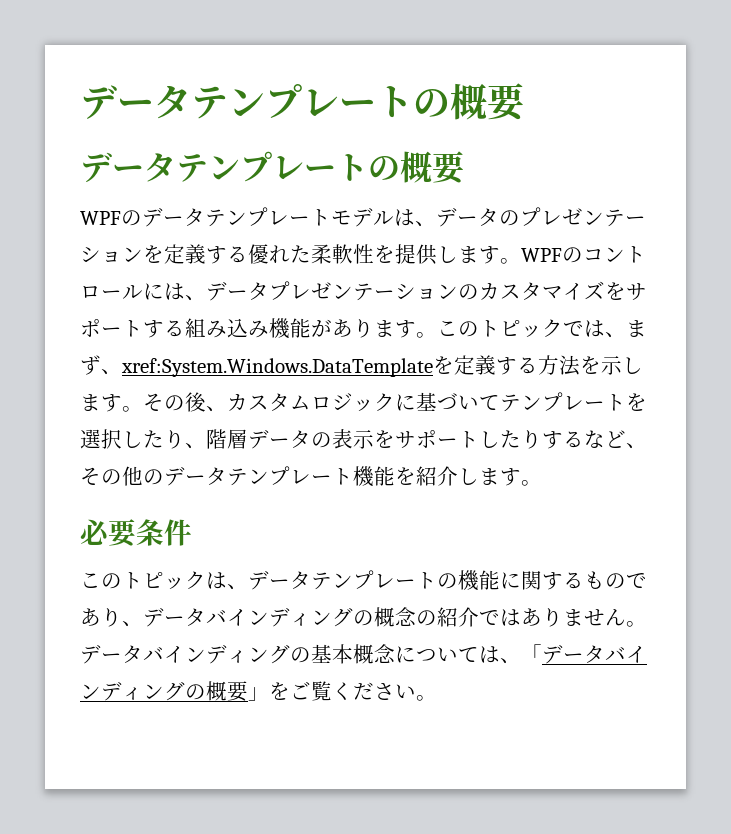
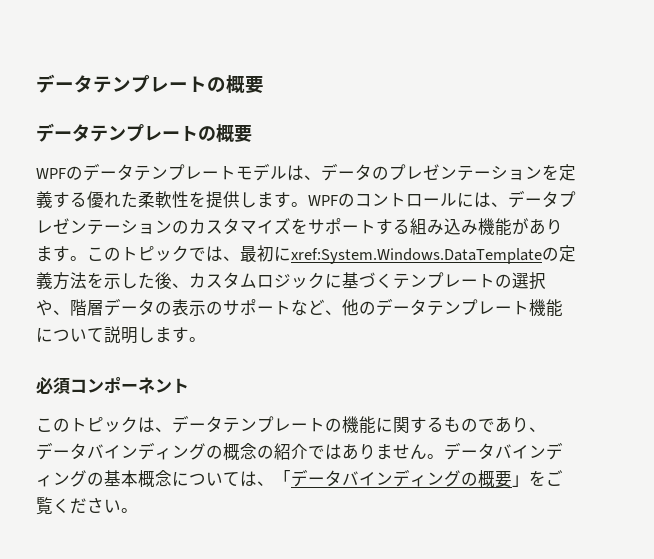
- このトピックでは、まず、xref:System.Windows.DataTemplateを定義する方法を示します。その後、カスタムロジックに基づいてテンプレートを選択したり、階層データの表示をサポートしたりするなど、その他のデータテンプレート機能を紹介します。
+ このトピックでは、最初にxref:System.Windows.DataTemplateの定義方法を示した後、カスタムロジックに基づくテンプレートの選択や、階層データの表示のサポートなど、他のデータテンプレート機能について説明します。
- 必要条件
+ 必須コンポーネント

